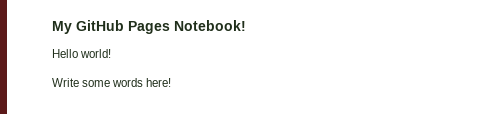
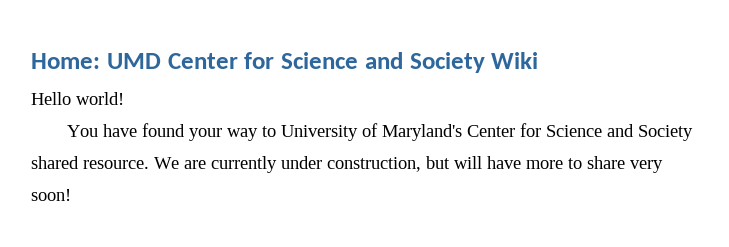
- My GitHub Pages Notebook!
+ Home: UMD Center for Science and Society Wiki
  Hello world!
- Write some words here!
+ You have found your way to University of Maryland's Center for Science and Society shared resource. We are currently under construction, but will have more to share very soon!

